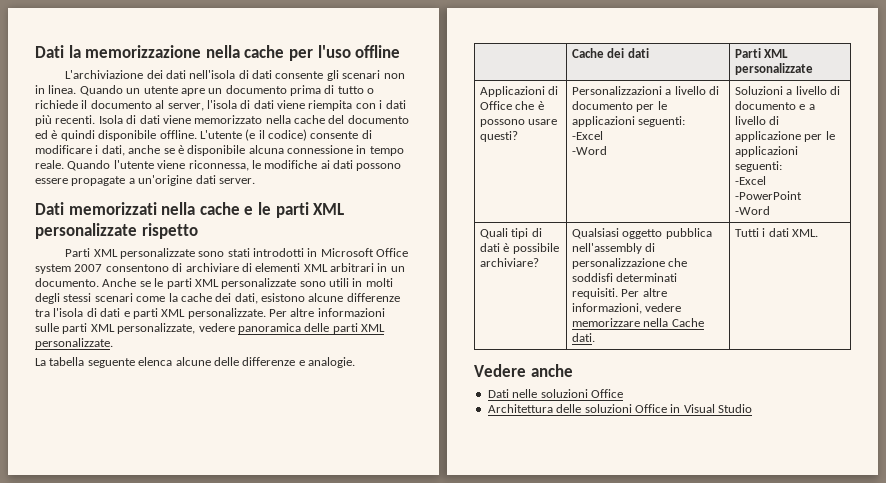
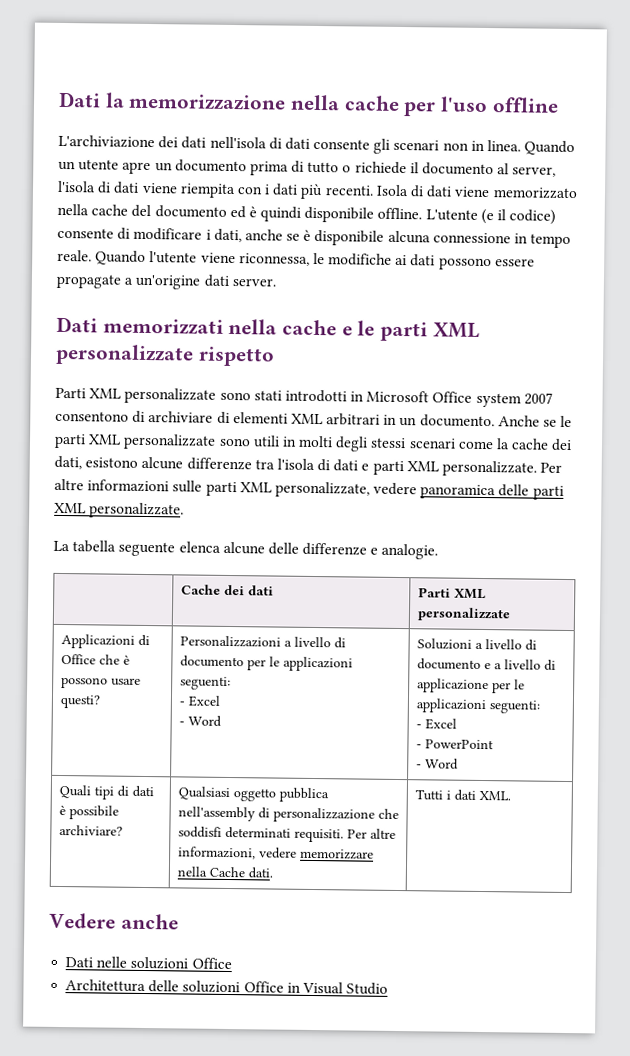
  Personalizzazioni a livello di documento per le applicazioni seguenti:
- -Excel
- -Word
+ - Excel
+ - Word
  Soluzioni a livello di documento e a livello di applicazione per le applicazioni seguenti:
- -Excel
- -PowerPoint
- -Word
+ - Excel
+ - PowerPoint
+ - Word

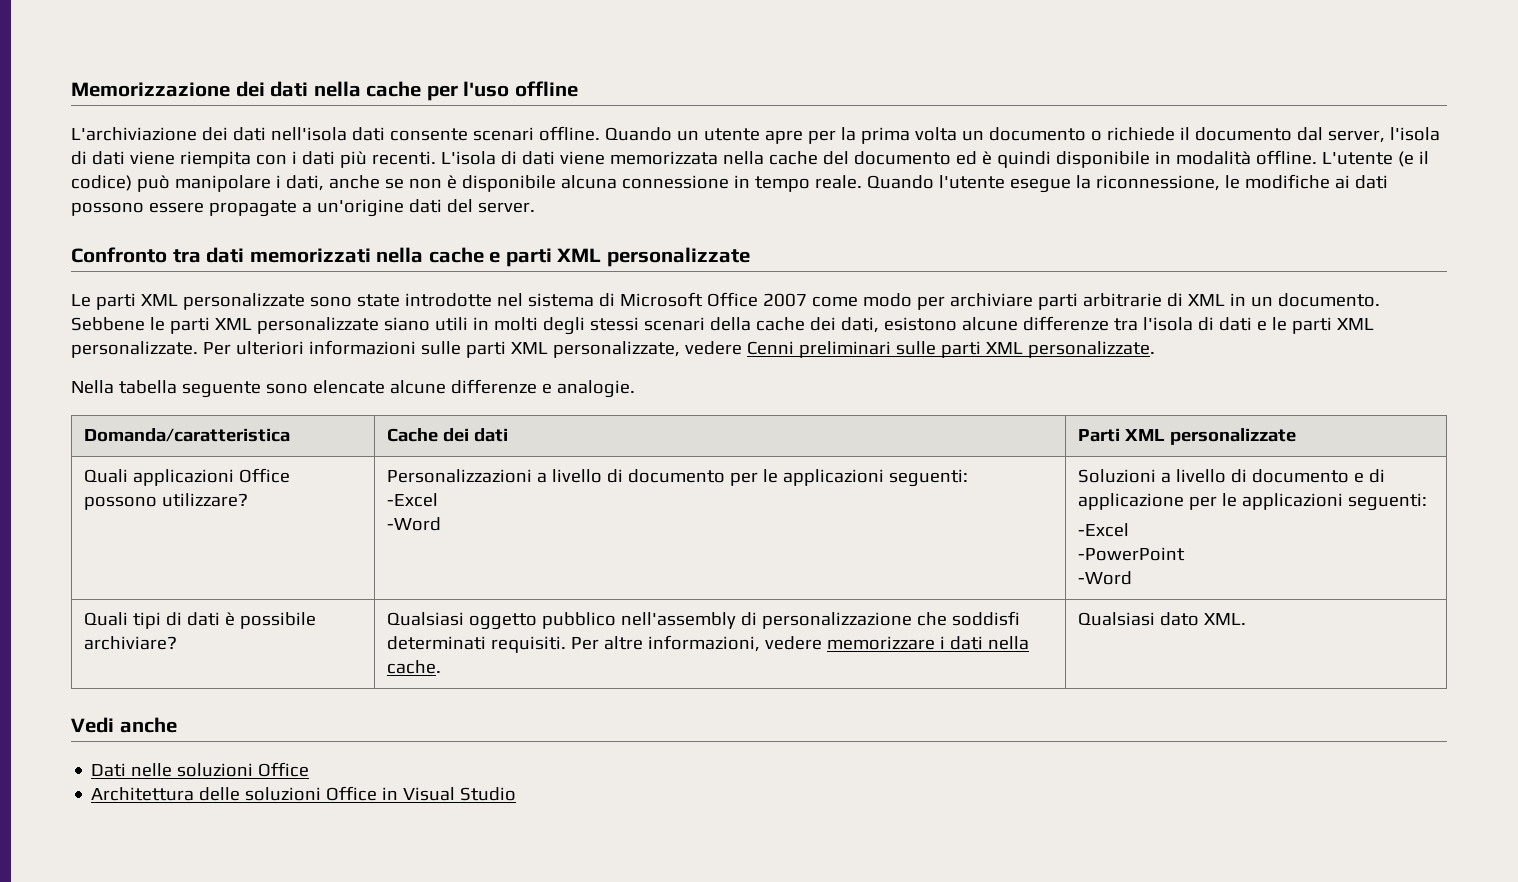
- Dati la memorizzazione nella cache per l'uso offline
+ Memorizzazione dei dati nella cache per l'uso offline
- L'archiviazione dei dati nell'isola di dati consente gli scenari non in linea. Quando un utente apre un documento prima di tutto o richiede il documento al server, l'isola di dati viene riempita con i dati più recenti.
+ L'archiviazione dei dati nell'isola dati consente scenari offline. Quando un utente apre per la prima volta un documento o richiede il documento dal server, l'isola di dati viene riempita con i dati più recenti.
- Isola di dati viene memorizzato nella cache del documento ed è quindi disponibile offline.
+ L'isola di dati viene memorizzata nella cache del documento ed è quindi disponibile in modalità offline.
- L'utente (e il codice) consente di modificare i dati, anche se è disponibile alcuna connessione in tempo reale.
+ L'utente (e il codice) può manipolare i dati, anche se non è disponibile alcuna connessione in tempo reale.
- Quando l'utente viene riconnessa, le modifiche ai dati possono essere propagate a un'origine dati server.
+ Quando l'utente esegue la riconnessione, le modifiche ai dati possono essere propagate a un'origine dati del server.
- Dati memorizzati nella cache e le parti XML personalizzate rispetto
- Parti XML personalizzate sono stati introdotti in Microsoft Office system 2007 consentono di archiviare di elementi XML arbitrari in un documento. Anche se le parti XML personalizzate sono utili in molti degli stessi scenari come la cache dei dati, esistono alcune differenze tra l'isola di dati e parti XML personalizzate.
+ Confronto tra dati memorizzati nella cache e parti XML personalizzate
+ Le parti XML personalizzate sono state introdotte nel sistema di Microsoft Office 2007 come modo per archiviare parti arbitrarie di XML in un documento. Sebbene le parti XML personalizzate siano utili in molti degli stessi scenari della cache dei dati, esistono alcune differenze tra l'isola di dati e le parti XML personalizzate.
- Per altre informazioni sulle parti XML personalizzate, vedere panoramica delle parti XML personalizzate.
+ Per ulteriori informazioni sulle parti XML personalizzate, vedere Cenni preliminari sulle parti XML personalizzate.
- La tabella seguente elenca alcune delle differenze e analogie.
+ Nella tabella seguente sono elencate alcune differenze e analogie.
- | Cache dei dati | Parti XML personalizzate
+ Domanda/caratteristica | Cache dei dati | Parti XML personalizzate
- Applicazioni di Office che è possono usare questi?
+ Quali applicazioni Office possono utilizzare?
  Personalizzazioni a livello di documento per le applicazioni seguenti:
- - Excel
- - Word
+ -Excel
+ -Word
- Soluzioni a livello di documento e a livello di applicazione per le applicazioni seguenti:
- - Excel
- - PowerPoint
- - Word
+ Soluzioni a livello di documento e di applicazione per le applicazioni seguenti:
+ -Excel
+ -PowerPoint
+ -Word
- Quali tipi di dati è possibile archiviare? | Qualsiasi oggetto pubblica nell'assembly di personalizzazione che soddisfi determinati requisiti. Per altre informazioni, vedere memorizzare nella Cache dati. | Tutti i dati XML.
+ Quali tipi di dati è possibile archiviare? | Qualsiasi oggetto pubblico nell'assembly di personalizzazione che soddisfi determinati requisiti. Per altre informazioni, vedere memorizzare i dati nella cache. | Qualsiasi dato XML.
- Vedere anche
+ Vedi anche

